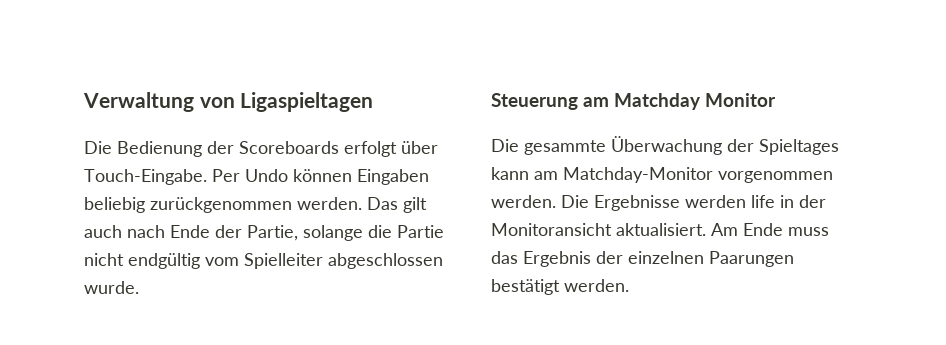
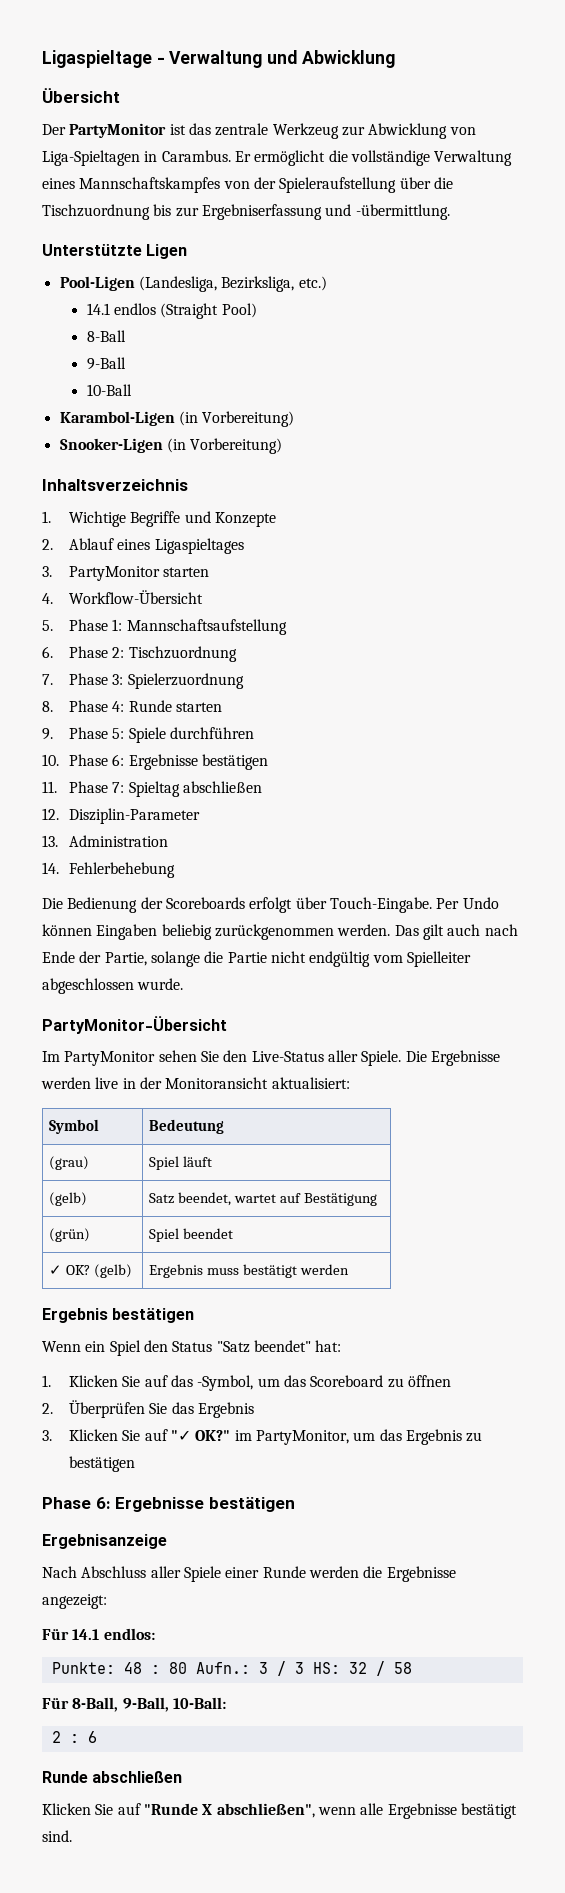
- Verwaltung von Ligaspieltagen
+ Ligaspieltage - Verwaltung und Abwicklung
+ Übersicht
+ Der PartyMonitor ist das zentrale Werkzeug zur Abwicklung von Liga-Spieltagen in Carambus. Er ermöglicht die vollständige Verwaltung eines Mannschaftskampfes von der Spieleraufstellung über die Tischzuordnung bis zur Ergebniserfassung und -übermittlung.
+ Unterstützte Ligen
+ Pool-Ligen (Landesliga, Bezirksliga, etc.)
+ 14.1 endlos (Straight Pool)
+ 8-Ball
+ 9-Ball
+ 10-Ball
+ Karambol-Ligen (in Vorbereitung)
+ Snooker-Ligen (in Vorbereitung)
+ Inhaltsverzeichnis
+ 1. Wichtige Begriffe und Konzepte
+ 2. Ablauf eines Ligaspieltages
+ 3. PartyMonitor starten
+ 4. Workflow-Übersicht
+ 5. Phase 1: Mannschaftsaufstellung
+ 6. Phase 2: Tischzuordnung
+ 7. Phase 3: Spielerzuordnung
+ 8. Phase 4: Runde starten
+ 9. Phase 5: Spiele durchführen
+ 10. Phase 6: Ergebnisse bestätigen
+ 11. Phase 7: Spieltag abschließen
+ 12. Disziplin-Parameter
+ 13. Administration
+ 14. Fehlerbehebung
- Steuerung am Matchday Monitor
- Die gesammte Überwachung der Spieltages kann am Matchday-Monitor vorgenommen werden.
+ PartyMonitor-Übersicht
+ Im PartyMonitor sehen Sie den Live-Status aller Spiele.
- Die Ergebnisse werden life in der Monitoransicht aktualisiert. Am Ende muss das Ergebnis der einzelnen Paarungen bestätigt werden.
+ Die Ergebnisse werden live in der Monitoransicht aktualisiert:
+ Symbol | Bedeutung
+ (grau) | Spiel läuft
+ (gelb) | Satz beendet, wartet auf Bestätigung
+ (grün) | Spiel beendet
+ ✓ OK? (gelb) | Ergebnis muss bestätigt werden
+ Ergebnis bestätigen
+ Wenn ein Spiel den Status "Satz beendet" hat:
+ 1. Klicken Sie auf das -Symbol, um das Scoreboard zu öffnen
+ 2. Überprüfen Sie das Ergebnis
+ 3. Klicken Sie auf "✓ OK?" im PartyMonitor, um das Ergebnis zu bestätigen
+ Phase 6: Ergebnisse bestätigen
+ Ergebnisanzeige
+ Nach Abschluss aller Spiele einer Runde werden die Ergebnisse angezeigt:
+ Für 14.1 endlos:
+ Punkte: 48 : 80 Aufn.: 3 / 3 HS: 32 / 58
+ Für 8-Ball, 9-Ball, 10-Ball:
+ 2 : 6
+ Runde abschließen
+ Klicken Sie auf "Runde X abschließen", wenn alle Ergebnisse bestätigt sind.

